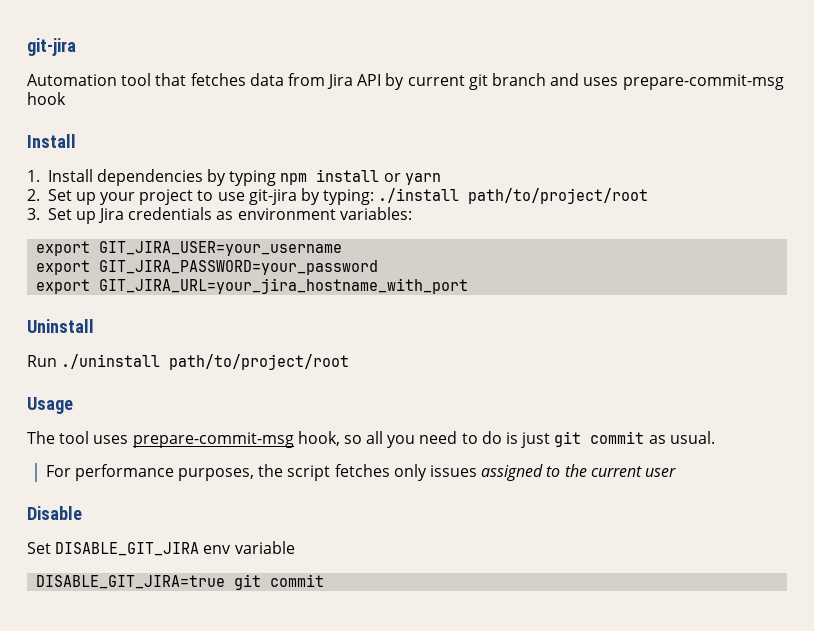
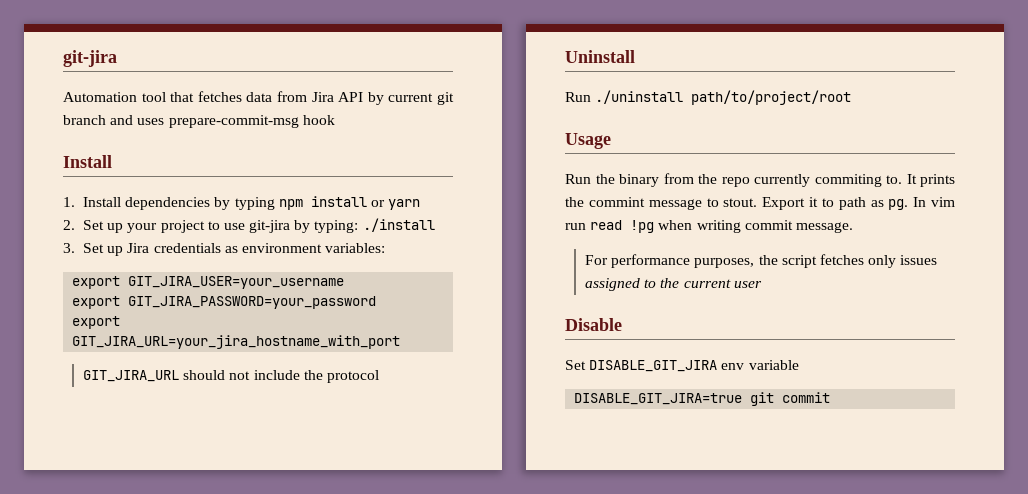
- 2. Set up your project to use git-jira by typing: ./install path/to/project/root
+ 2. Set up your project to use git-jira by typing: ./install
+ GIT_JIRA_URL should not include the protocol
- The tool uses prepare-commit-msg hook, so all you need to do is just git commit as usual.
+ Run the binary from the repo currently commiting to. It prints the commint message to stout. Export it to path as pg. In vim run read !pg when writing commit message.

